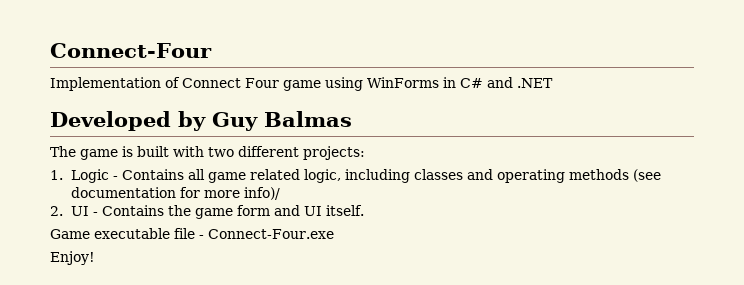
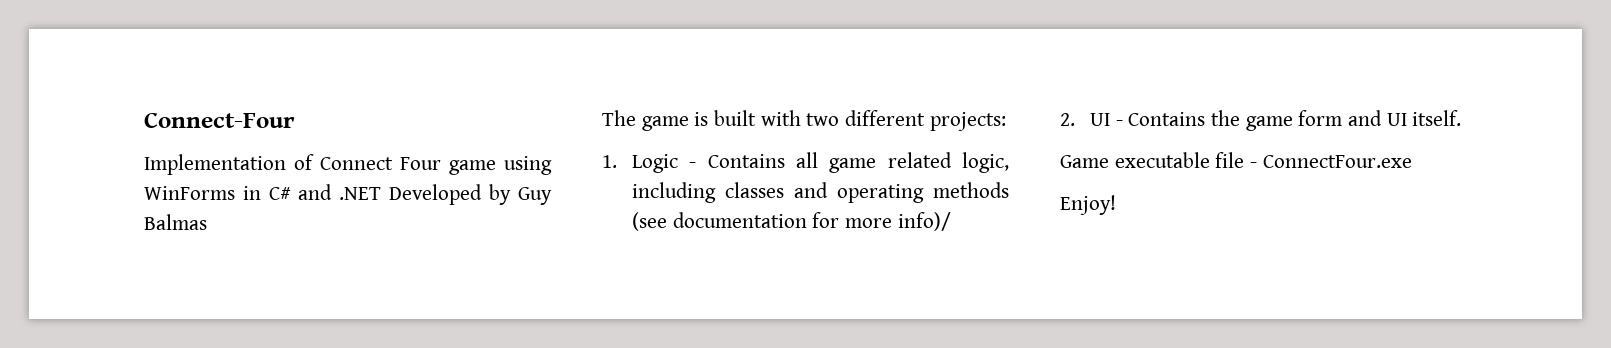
- Implementation of Connect Four game using WinForms in C# and .NET
- Developed by Guy Balmas
+ Implementation of Connect Four game using WinForms in C# and .NET Developed by Guy Balmas
- Game executable file - Connect-Four.exe
+ Game executable file - ConnectFour.exe

